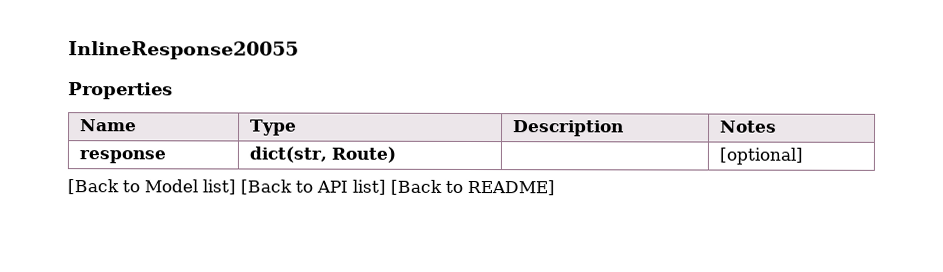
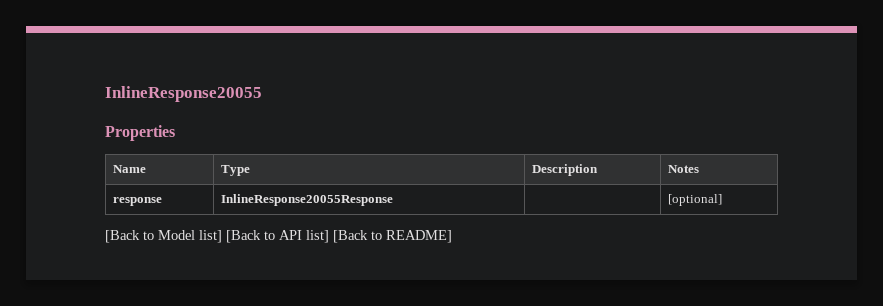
- response | dict(str, Route) | | [optional]
+ response | InlineResponse20055Response | | [optional]

